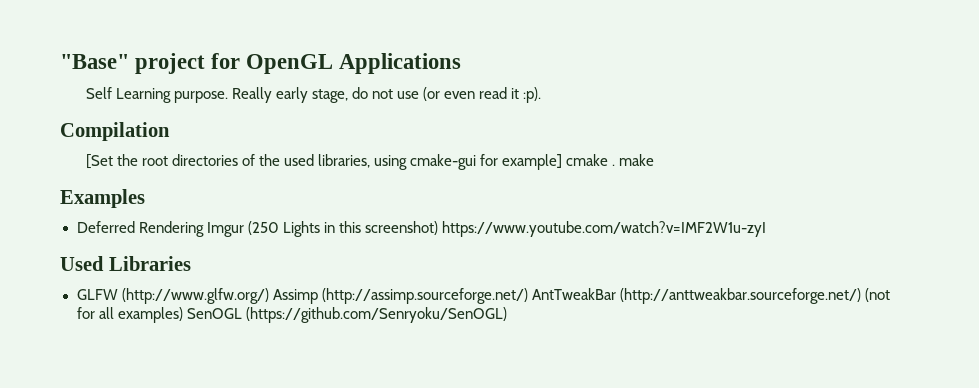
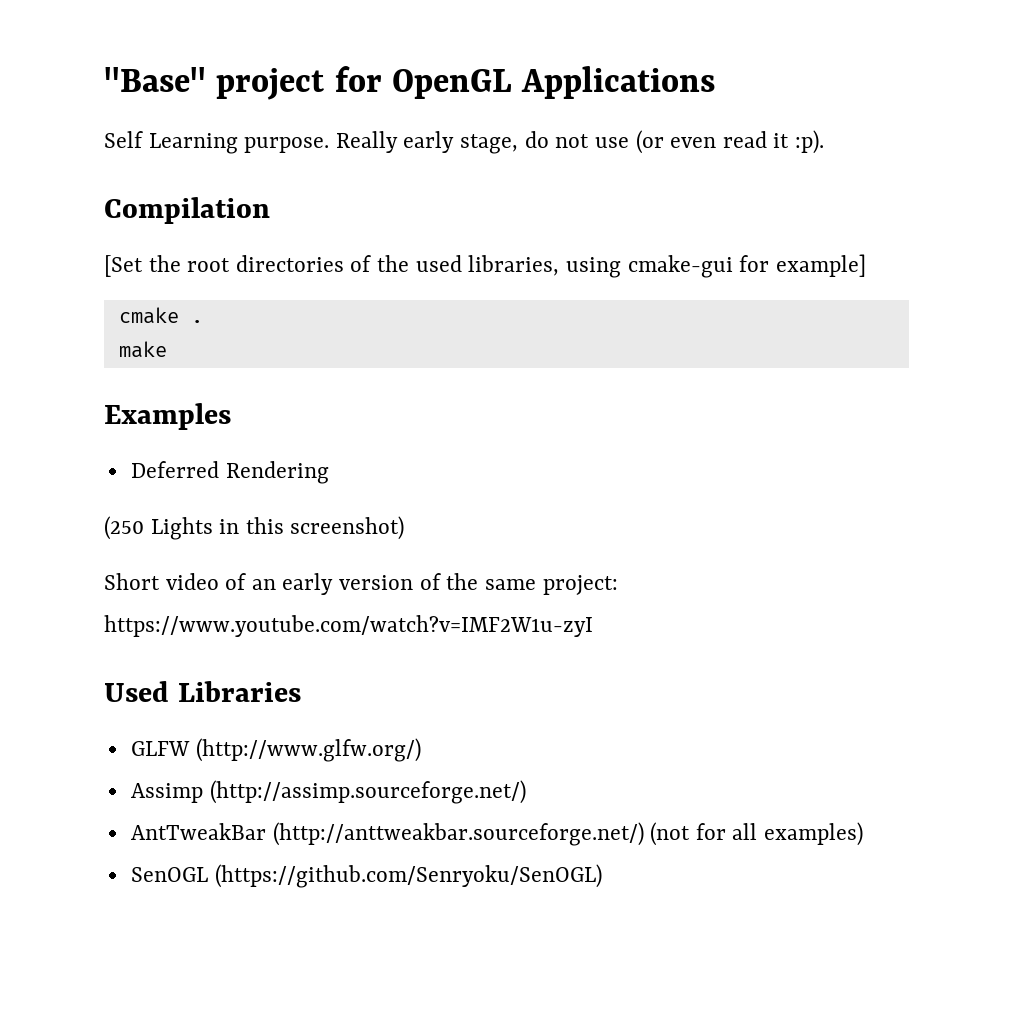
- [Set the root directories of the used libraries, using cmake-gui for example] cmake . make
+ [Set the root directories of the used libraries, using cmake-gui for example]
+ cmake .
+ make
- Deferred Rendering Imgur (250 Lights in this screenshot) https://www.youtube.com/watch?v=IMF2W1u-zyI
+ Deferred Rendering
+ (250 Lights in this screenshot)
+ Short video of an early version of the same project: https://www.youtube.com/watch?v=IMF2W1u-zyI
- GLFW (http://www.glfw.org/) Assimp (http://assimp.sourceforge.net/) AntTweakBar (http://anttweakbar.sourceforge.net/) (not for all examples) SenOGL (https://github.com/Senryoku/SenOGL)
+ GLFW (http://www.glfw.org/)
+ Assimp (http://assimp.sourceforge.net/)
+ AntTweakBar (http://anttweakbar.sourceforge.net/) (not for all examples)
+ SenOGL (https://github.com/Senryoku/SenOGL)

